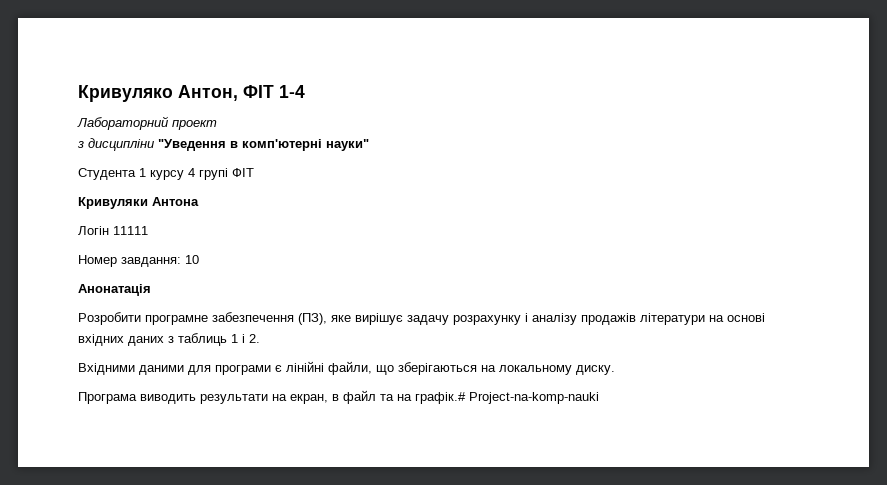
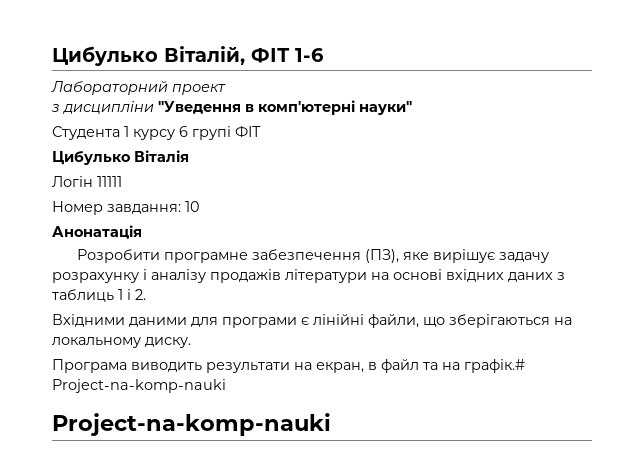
- Кривуляко Антон, ФІТ 1-4
+ Цибулько Віталій, ФІТ 1-6
- Студента 1 курсу 4 групі ФІТ
+ Студента 1 курсу 6 групі ФІТ
- Кривуляки Антона
+ Цибулько Віталія
  Програма виводить результати на екран, в файл та на графік.# Project-na-komp-nauki
+ Project-na-komp-nauki

